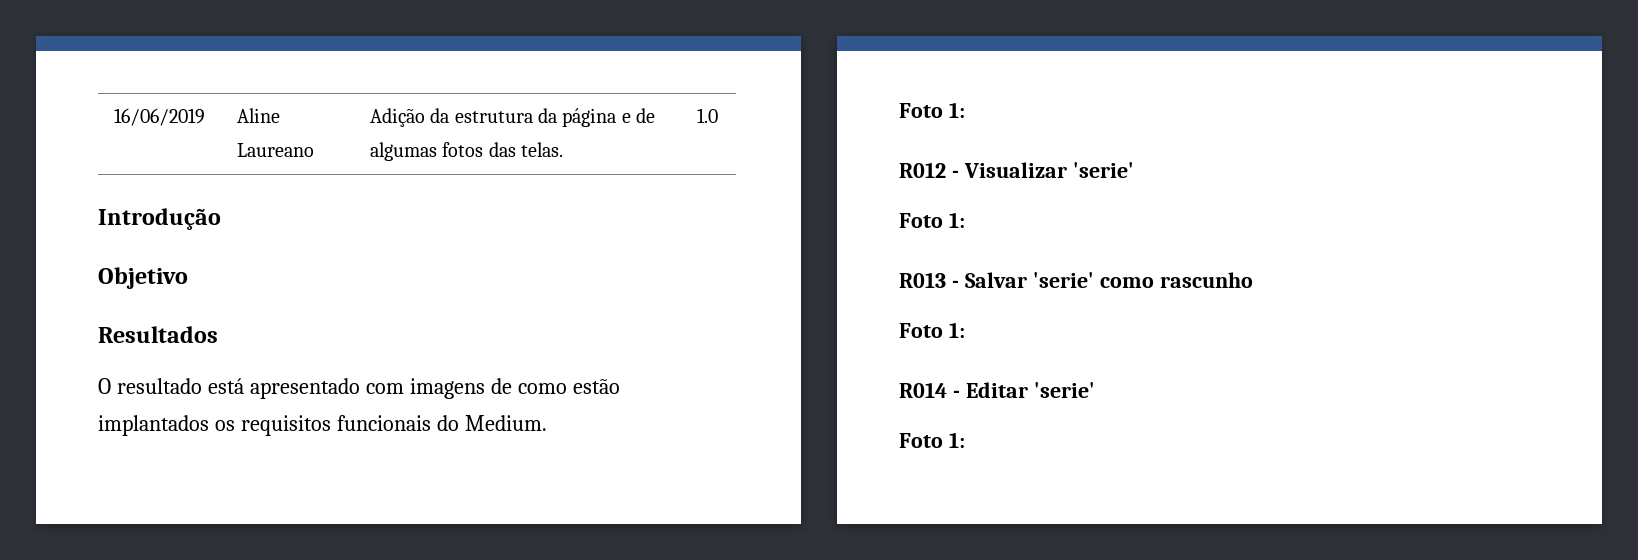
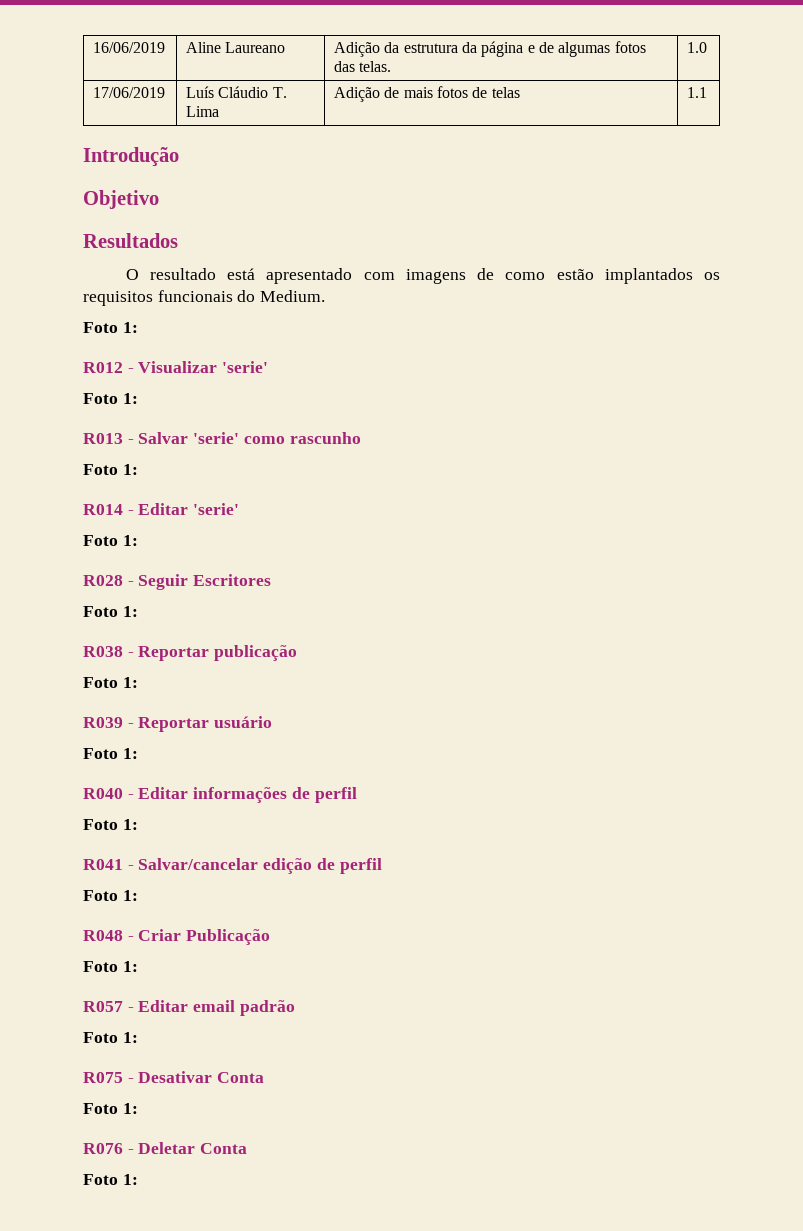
+ 17/06/2019 | Luís Cláudio T. Lima | Adição de mais fotos de telas | 1.1
+ R028 - Seguir Escritores
+ Foto 1:
+ R038 - Reportar publicação
+ Foto 1:
+ R039 - Reportar usuário
+ Foto 1:
+ R040 - Editar informações de perfil
+ Foto 1:
+ R041 - Salvar/cancelar edição de perfil
+ Foto 1:
+ R048 - Criar Publicação
+ Foto 1:
+ R057 - Editar email padrão
+ Foto 1:
+ R075 - Desativar Conta
+ Foto 1:
+ R076 - Deletar Conta
+ Foto 1:

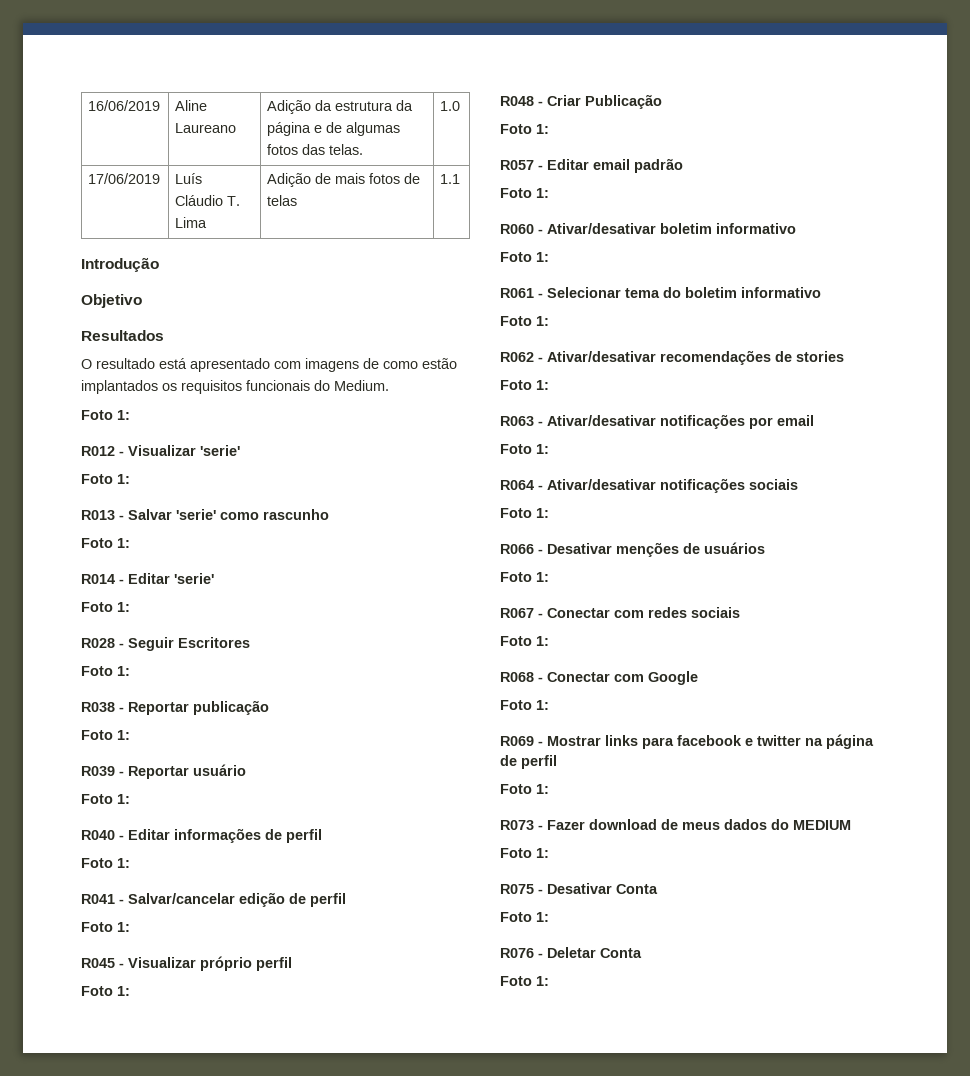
+ R045 - Visualizar próprio perfil
+ Foto 1:
+ R060 - Ativar/desativar boletim informativo
+ Foto 1:
+ R061 - Selecionar tema do boletim informativo
+ Foto 1:
+ R062 - Ativar/desativar recomendações de stories
+ Foto 1:
+ R063 - Ativar/desativar notificações por email
+ Foto 1:
+ R064 - Ativar/desativar notificações sociais
+ Foto 1:
+ R066 - Desativar menções de usuários
+ Foto 1:
+ R067 - Conectar com redes sociais
+ Foto 1:
+ R068 - Conectar com Google
+ Foto 1:
+ R069 - Mostrar links para facebook e twitter na página de perfil
+ Foto 1:
+ R073 - Fazer download de meus dados do MEDIUM
+ Foto 1:

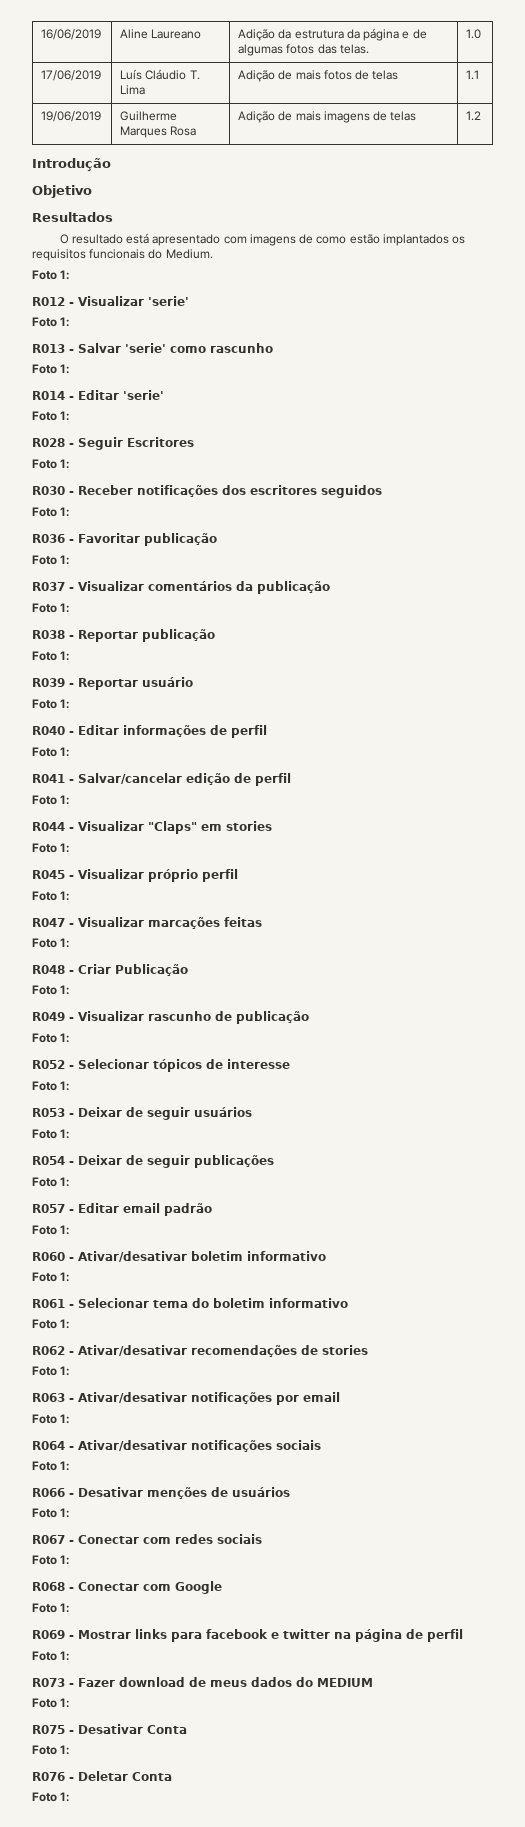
+ 19/06/2019 | Guilherme Marques Rosa | Adição de mais imagens de telas | 1.2
+ R030 - Receber notificações dos escritores seguidos
+ Foto 1:
+ R036 - Favoritar publicação
+ Foto 1:
+ R037 - Visualizar comentários da publicação
+ Foto 1:
+ R044 - Visualizar "Claps" em stories
+ Foto 1:
+ R047 - Visualizar marcações feitas
+ Foto 1:
+ R049 - Visualizar rascunho de publicação
+ Foto 1:
+ R052 - Selecionar tópicos de interesse
+ Foto 1:
+ R053 - Deixar de seguir usuários
+ Foto 1:
+ R054 - Deixar de seguir publicações
+ Foto 1:

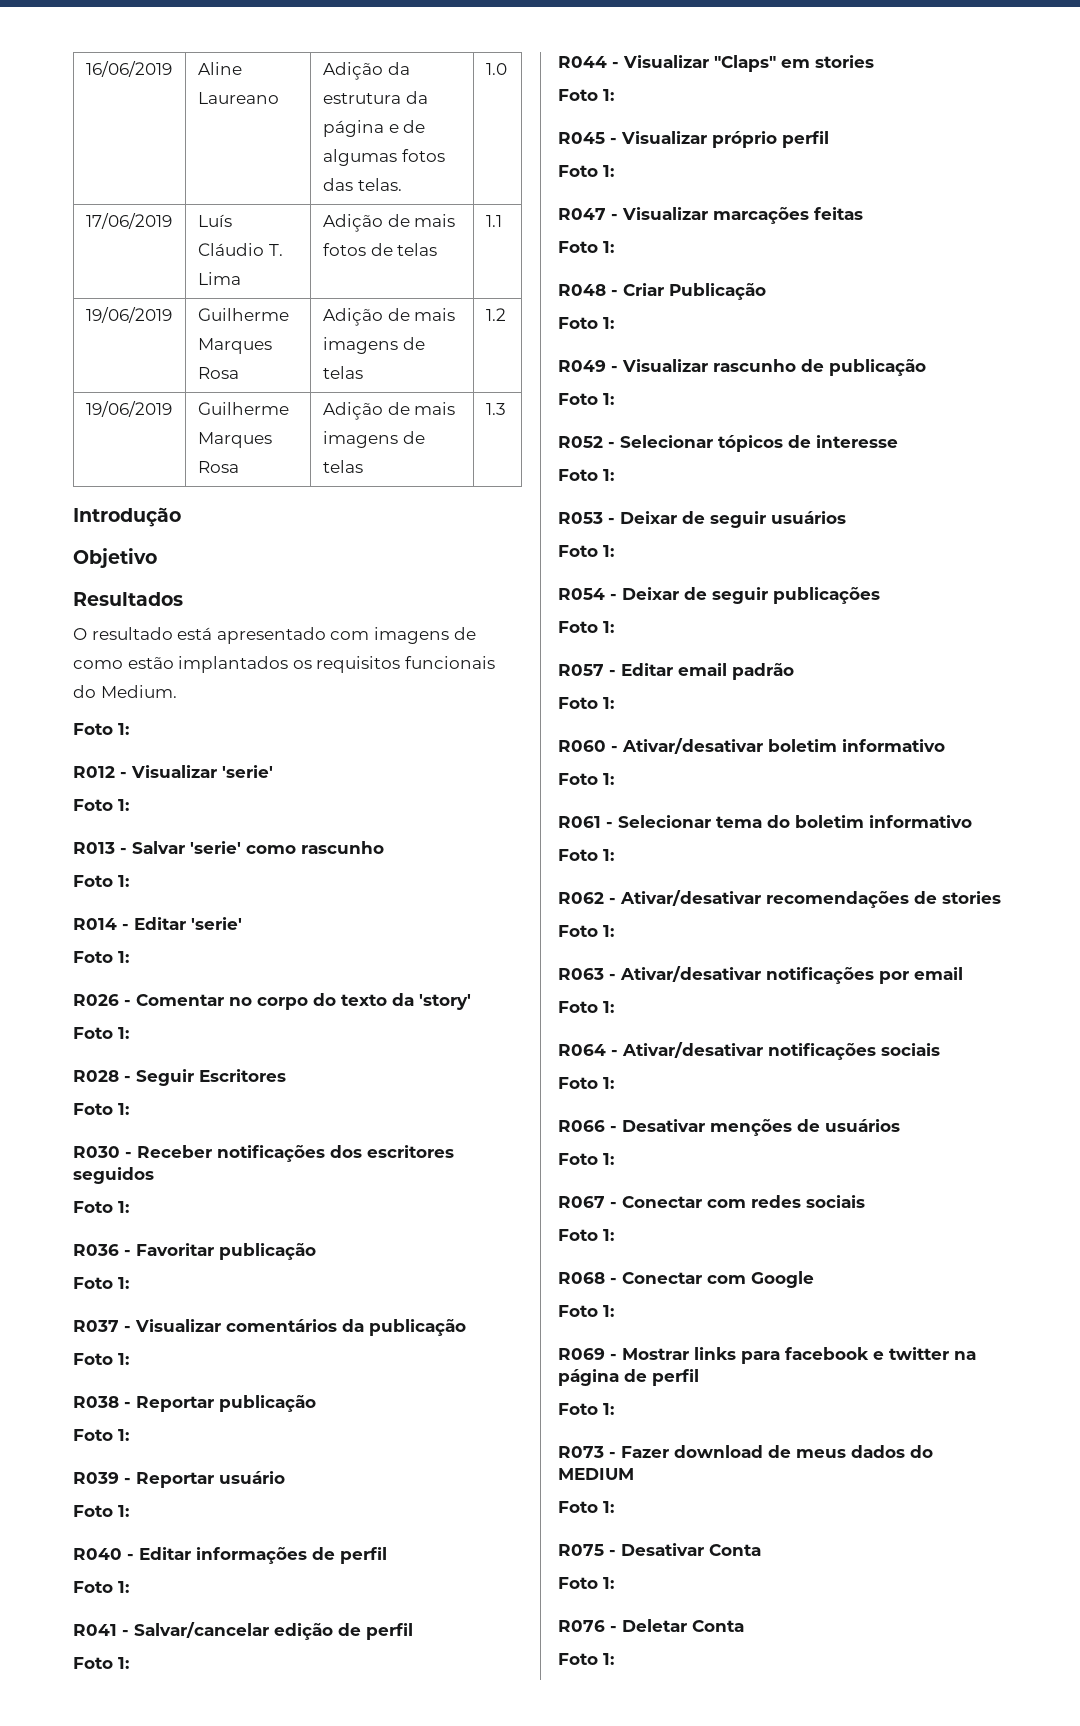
+ 19/06/2019 | Guilherme Marques Rosa | Adição de mais imagens de telas | 1.3
+ R026 - Comentar no corpo do texto da 'story'
+ Foto 1:

